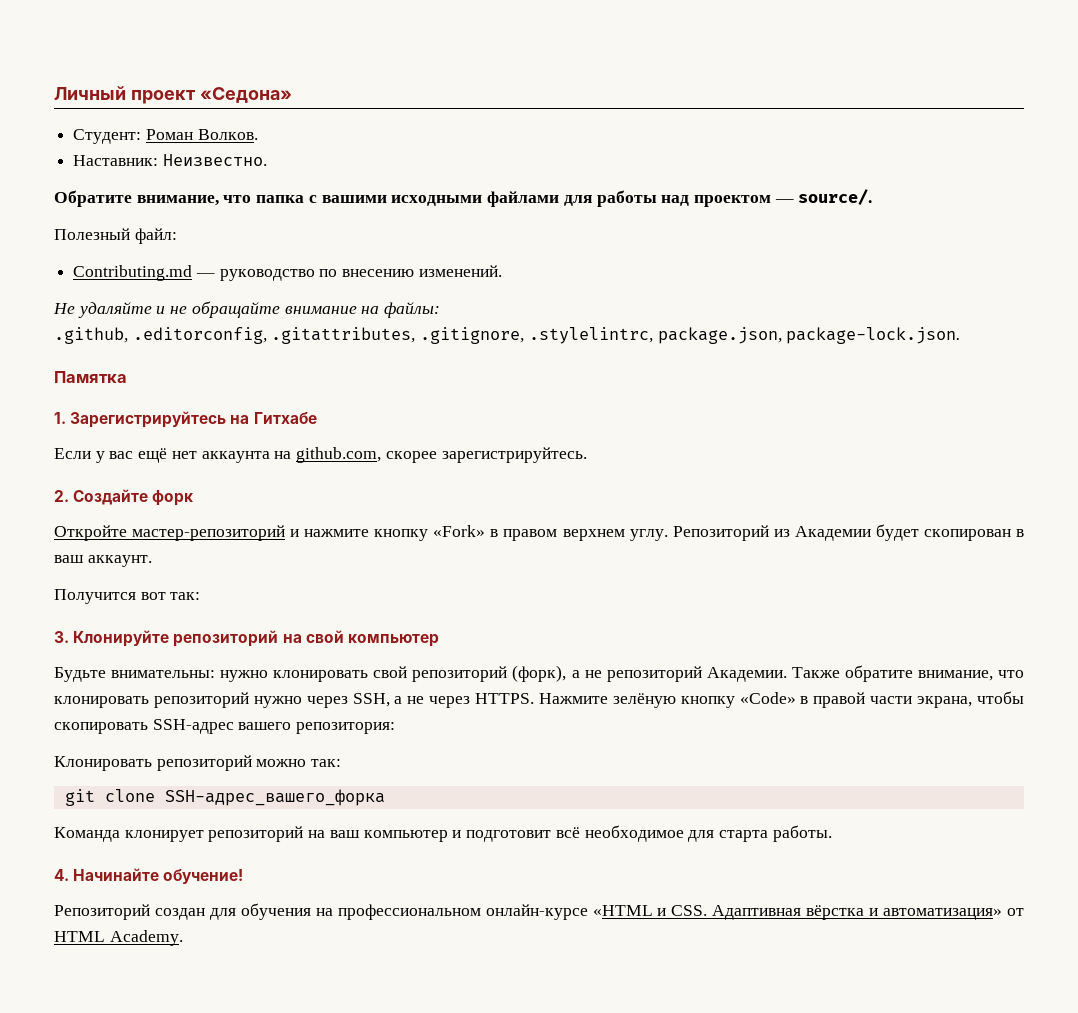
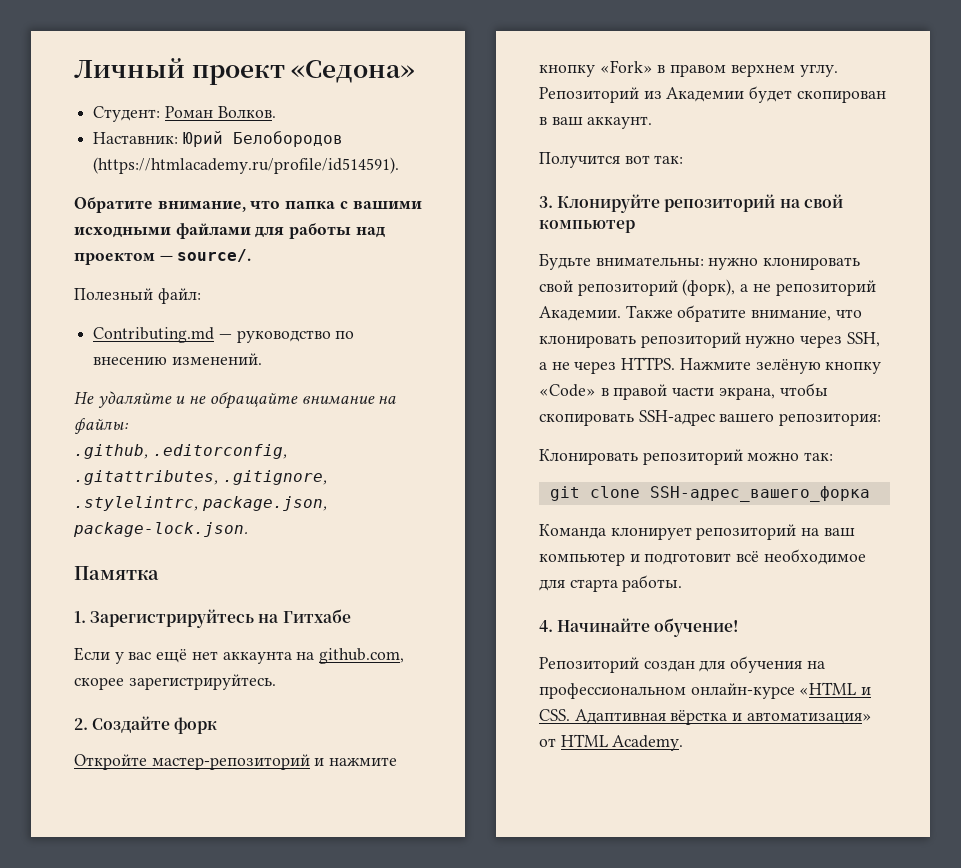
- Наставник: Неизвестно.
+ Наставник: Юрий Белобородов (https://htmlacademy.ru/profile/id514591).

